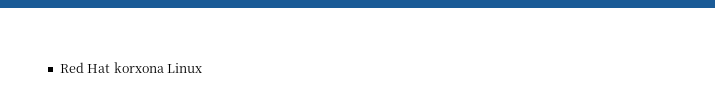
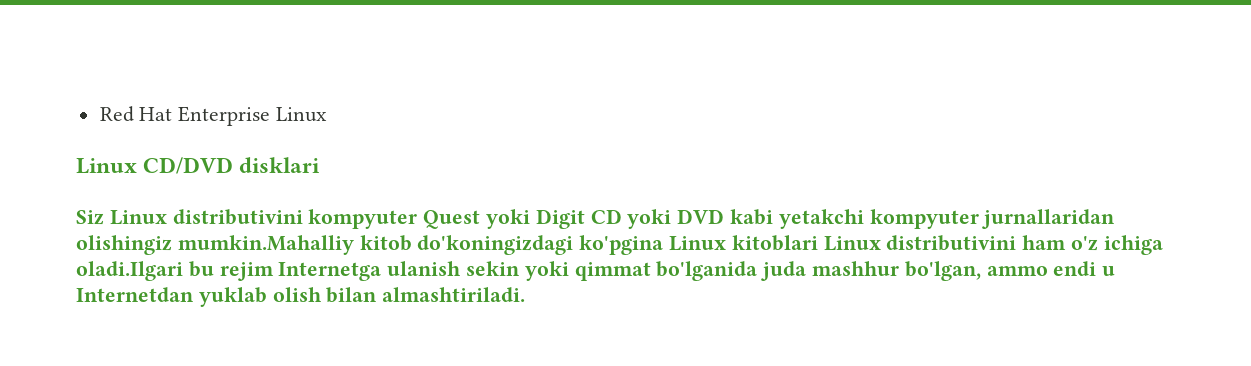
- Red Hat korxona Linux
+ Red Hat Enterprise Linux
+ Linux CD/DVD disklari
+ Siz Linux distributivini kompyuter Quest yoki Digit CD yoki DVD kabi yetakchi kompyuter jurnallaridan olishingiz mumkin.Mahalliy kitob do'koningizdagi ko'pgina Linux kitoblari Linux distributivini ham o'z ichiga oladi.Ilgari bu rejim Internetga ulanish sekin yoki qimmat bo'lganida juda mashhur bo'lgan, ammo endi u Internetdan yuklab olish bilan almashtiriladi.

